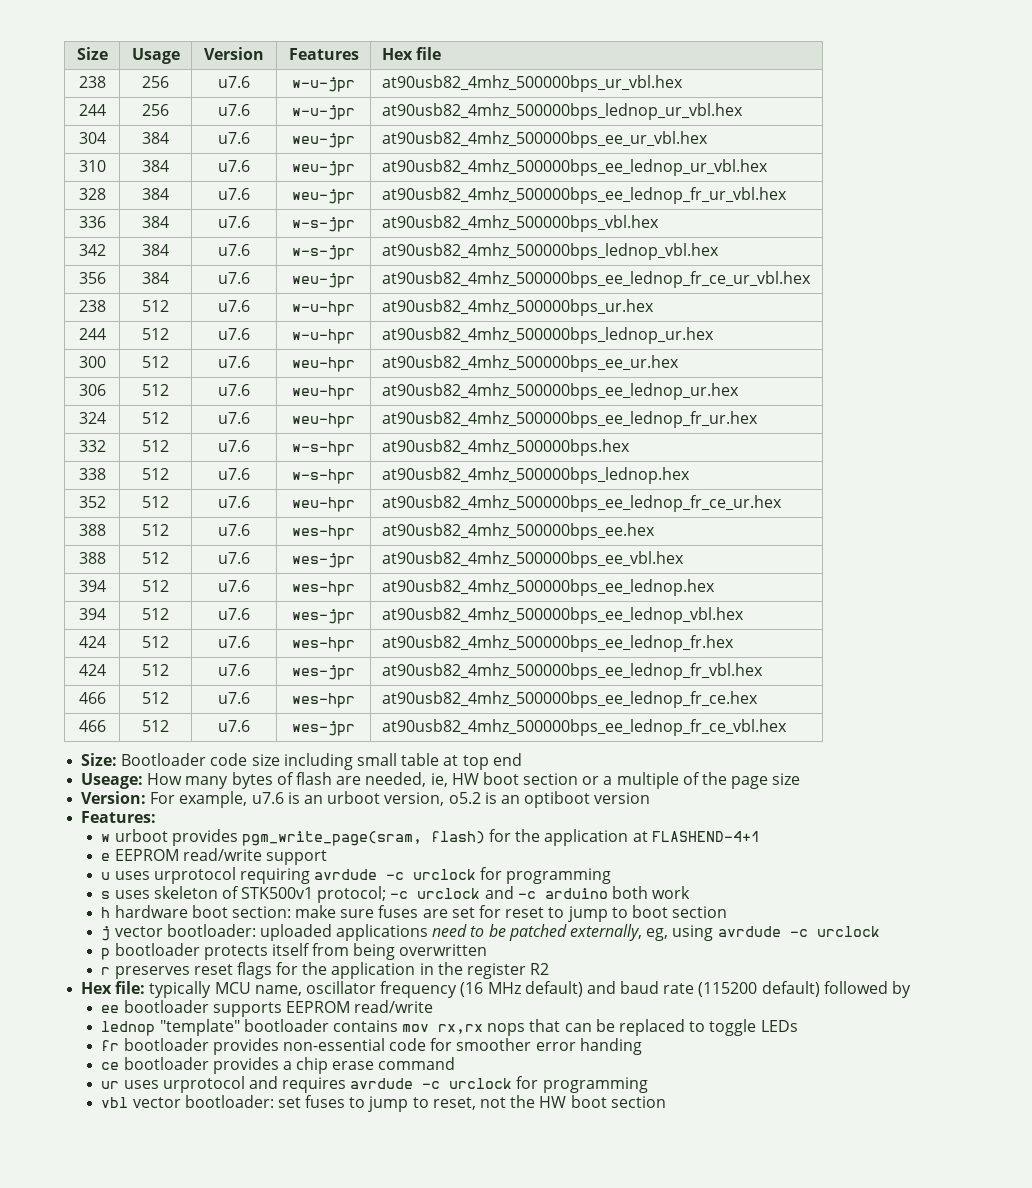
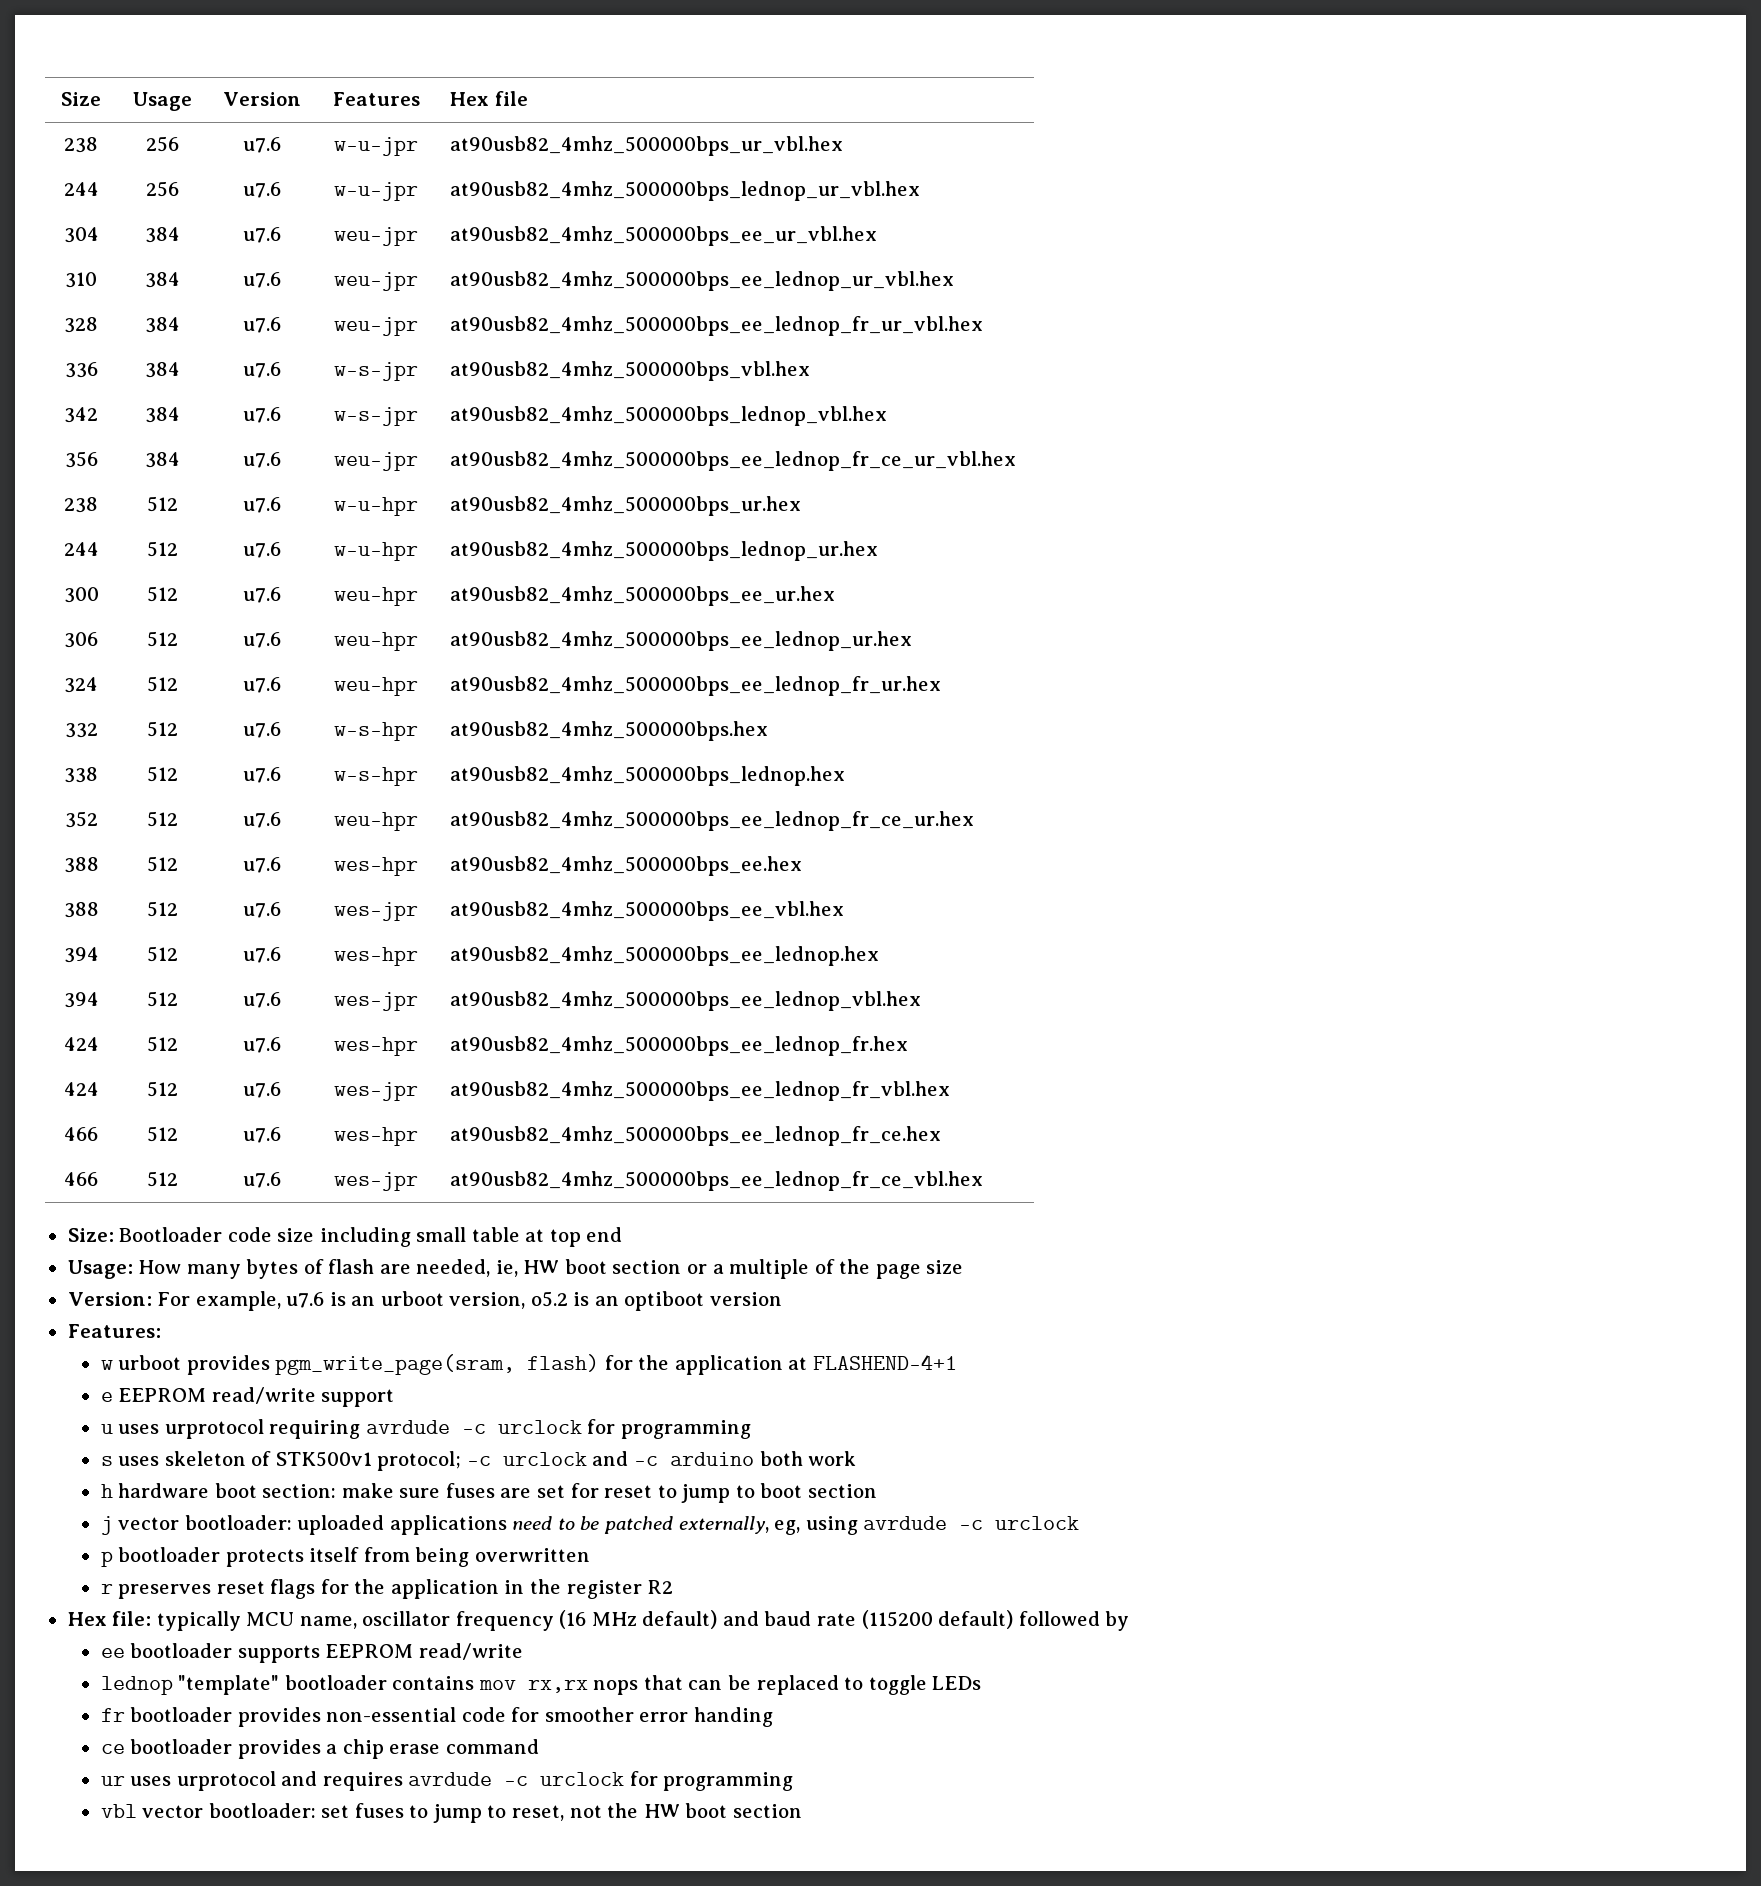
- Useage: How many bytes of flash are needed, ie, HW boot section or a multiple of the page size
+ Usage: How many bytes of flash are needed, ie, HW boot section or a multiple of the page size

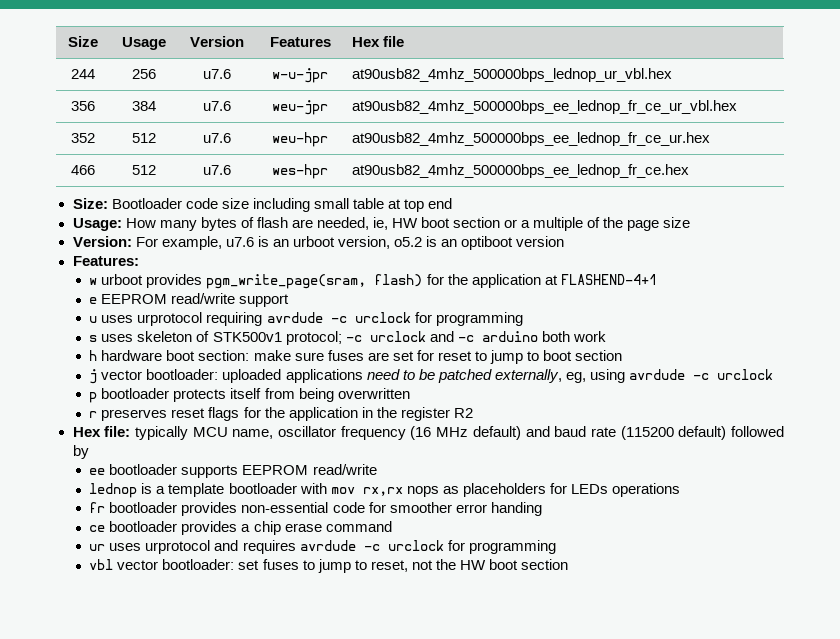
- 238 | 256 | u7.6 | w-u-jpr | at90usb82_4mhz_500000bps_ur_vbl.hex
- 304 | 384 | u7.6 | weu-jpr | at90usb82_4mhz_500000bps_ee_ur_vbl.hex
- 310 | 384 | u7.6 | weu-jpr | at90usb82_4mhz_500000bps_ee_lednop_ur_vbl.hex
- 328 | 384 | u7.6 | weu-jpr | at90usb82_4mhz_500000bps_ee_lednop_fr_ur_vbl.hex
- 336 | 384 | u7.6 | w-s-jpr | at90usb82_4mhz_500000bps_vbl.hex
- 342 | 384 | u7.6 | w-s-jpr | at90usb82_4mhz_500000bps_lednop_vbl.hex
- 238 | 512 | u7.6 | w-u-hpr | at90usb82_4mhz_500000bps_ur.hex
- 244 | 512 | u7.6 | w-u-hpr | at90usb82_4mhz_500000bps_lednop_ur.hex
- 300 | 512 | u7.6 | weu-hpr | at90usb82_4mhz_500000bps_ee_ur.hex
- 306 | 512 | u7.6 | weu-hpr | at90usb82_4mhz_500000bps_ee_lednop_ur.hex
- 324 | 512 | u7.6 | weu-hpr | at90usb82_4mhz_500000bps_ee_lednop_fr_ur.hex
- 332 | 512 | u7.6 | w-s-hpr | at90usb82_4mhz_500000bps.hex
- 338 | 512 | u7.6 | w-s-hpr | at90usb82_4mhz_500000bps_lednop.hex
- 388 | 512 | u7.6 | wes-hpr | at90usb82_4mhz_500000bps_ee.hex
- 388 | 512 | u7.6 | wes-jpr | at90usb82_4mhz_500000bps_ee_vbl.hex
- 394 | 512 | u7.6 | wes-hpr | at90usb82_4mhz_500000bps_ee_lednop.hex
- 394 | 512 | u7.6 | wes-jpr | at90usb82_4mhz_500000bps_ee_lednop_vbl.hex
- 424 | 512 | u7.6 | wes-hpr | at90usb82_4mhz_500000bps_ee_lednop_fr.hex
- 424 | 512 | u7.6 | wes-jpr | at90usb82_4mhz_500000bps_ee_lednop_fr_vbl.hex
- 466 | 512 | u7.6 | wes-jpr | at90usb82_4mhz_500000bps_ee_lednop_fr_ce_vbl.hex
- lednop "template" bootloader contains mov rx,rx nops that can be replaced to toggle LEDs
+ lednop is a template bootloader with mov rx,rx nops as placeholders for LEDs operations

